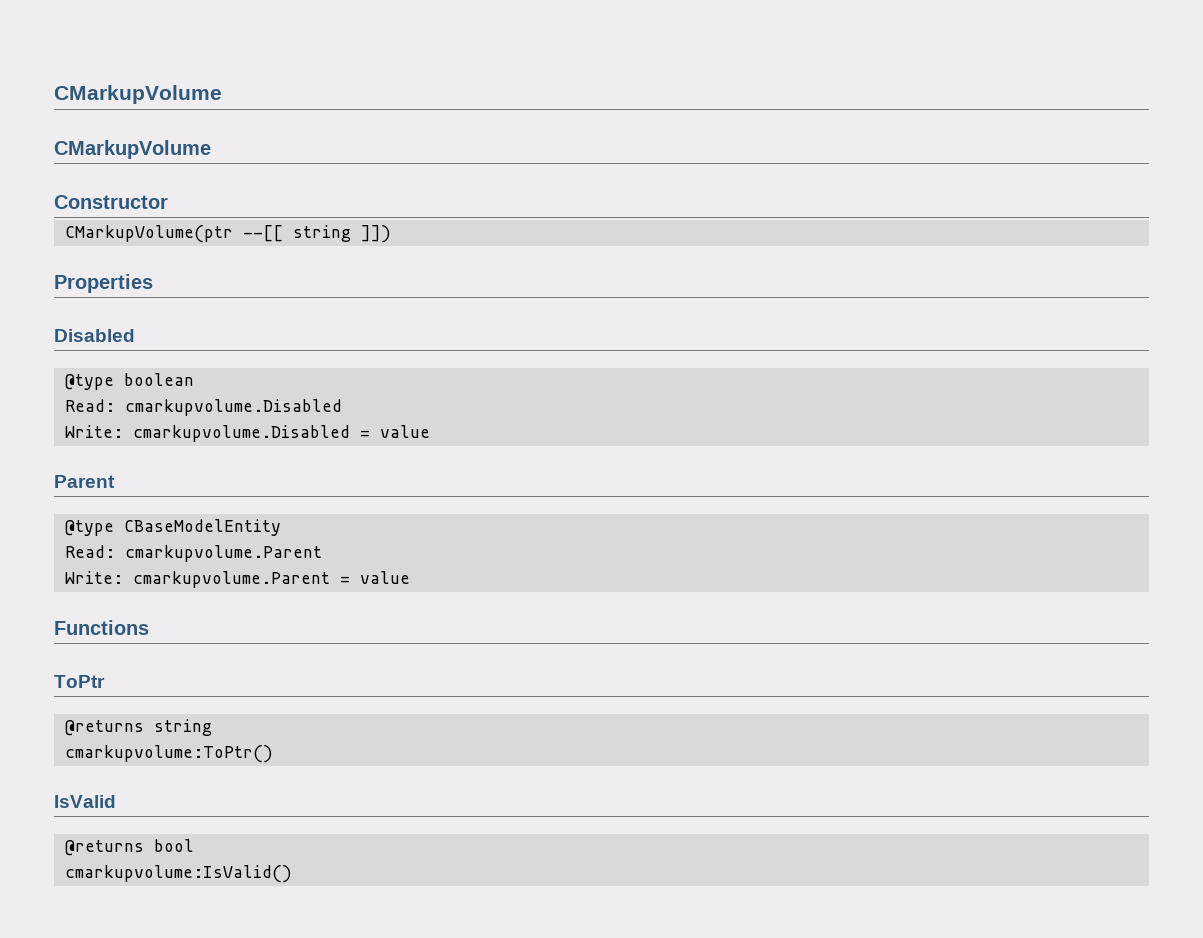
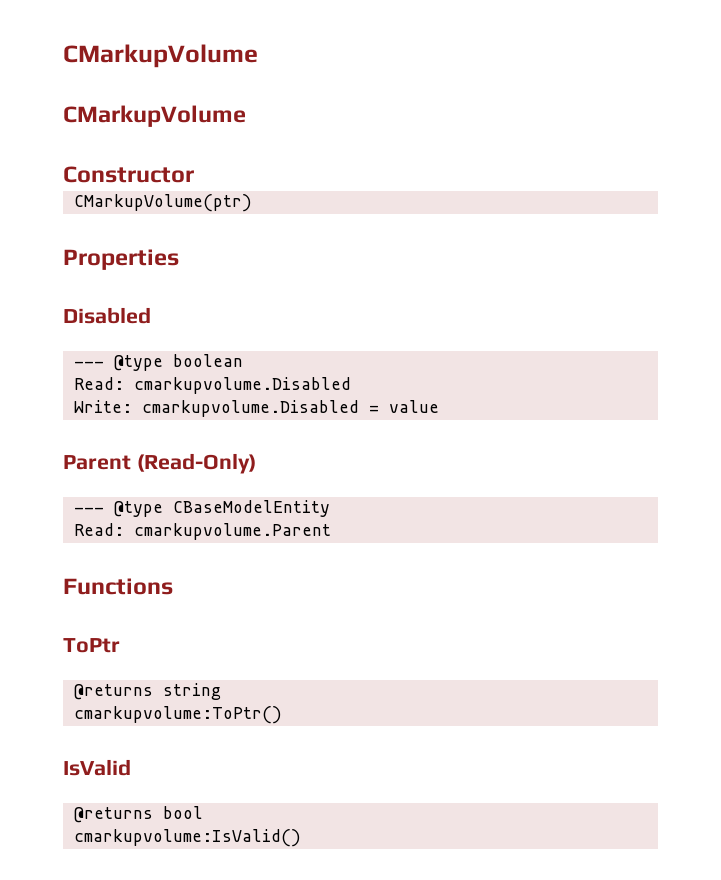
- CMarkupVolume(ptr --[[ string ]])
+ CMarkupVolume(ptr)
- @type boolean
+ --- @type boolean
- Parent
- @type CBaseModelEntity
+ Parent (Read-Only)
+ --- @type CBaseModelEntity
- Write: cmarkupvolume.Parent = value

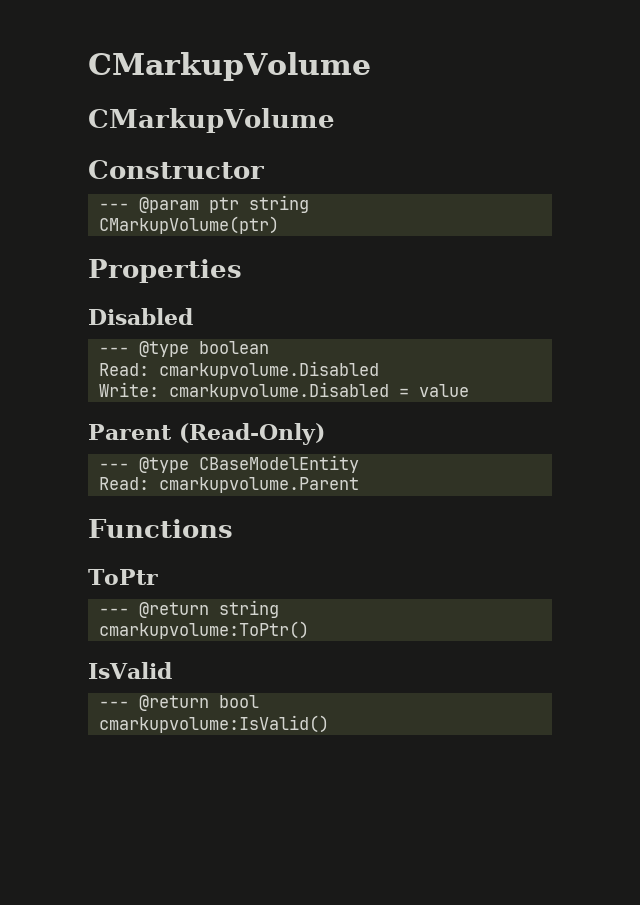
+ --- @param ptr string
- @returns string
+ --- @return string
- @returns bool
+ --- @return bool

